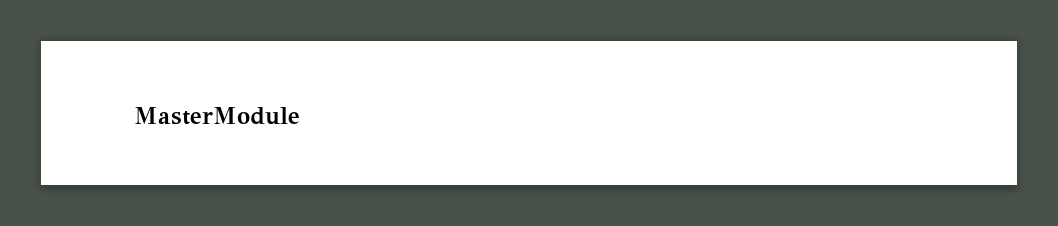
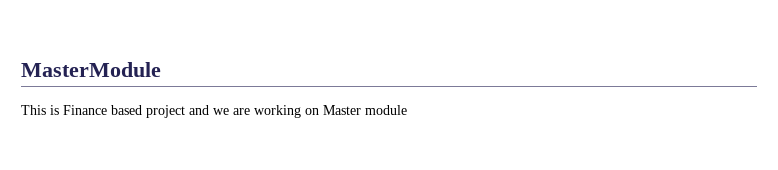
+ This is Finance based project and we are working on Master module

